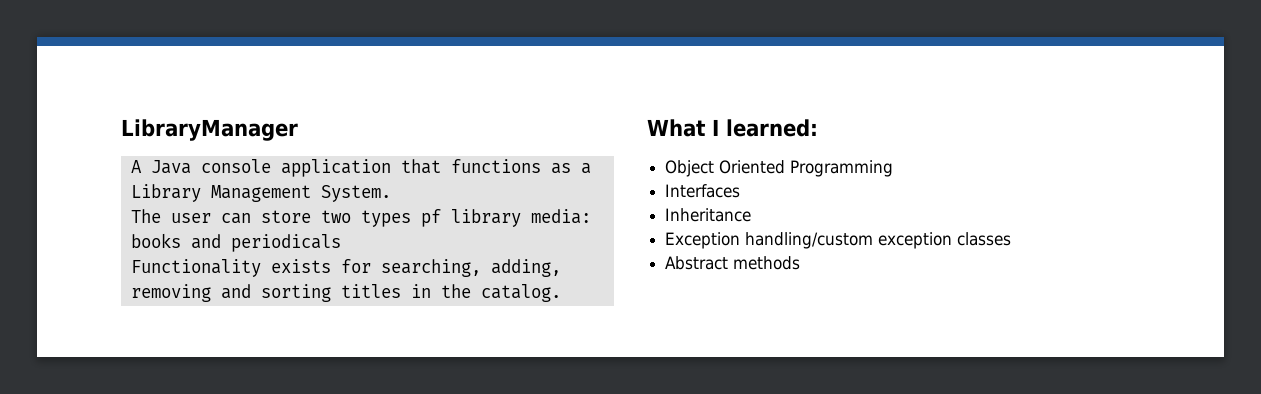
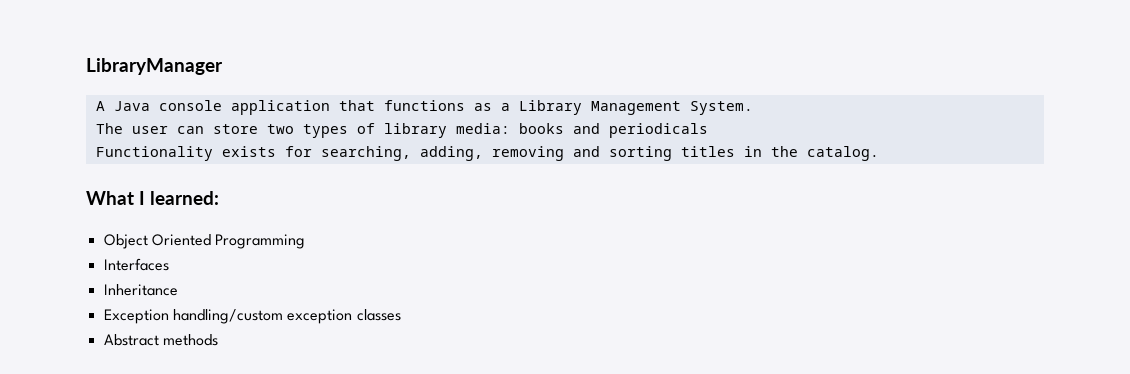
- The user can store two types pf library media: books and periodicals
+ The user can store two types of library media: books and periodicals

